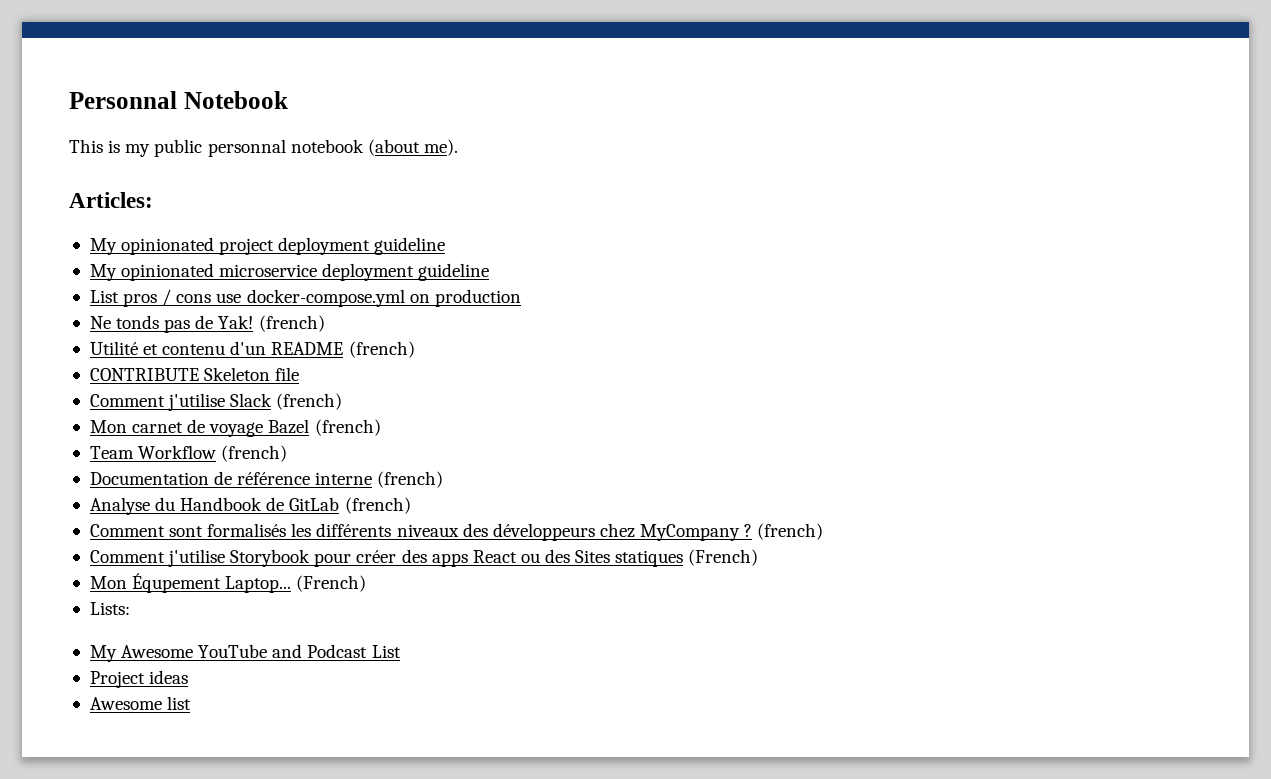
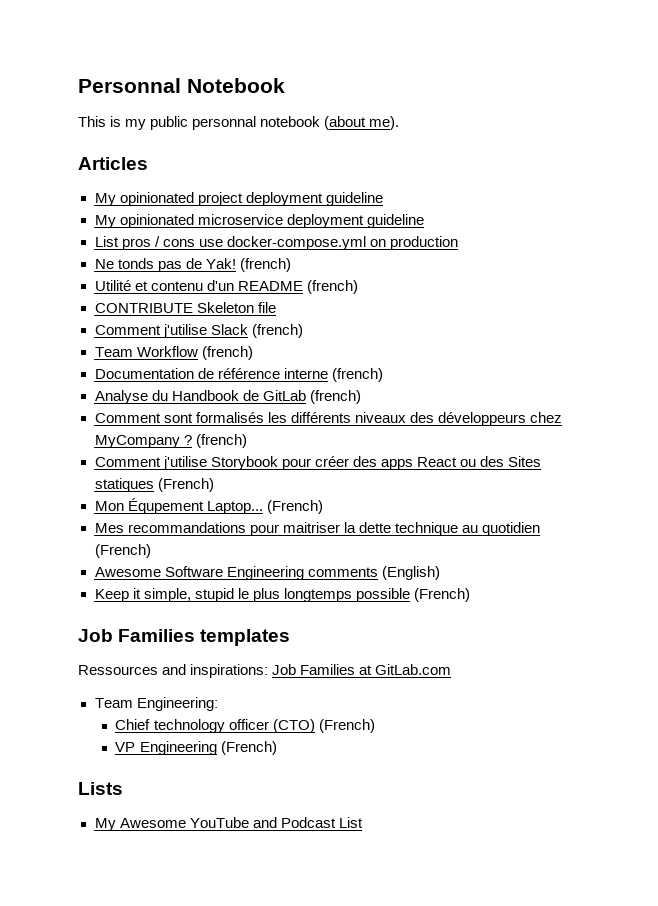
- Articles:
+ Articles
- Mon carnet de voyage Bazel (french)
- Lists:
+ Mes recommandations pour maitriser la dette technique au quotidien (French)
+ Awesome Software Engineering comments (English)
+ Keep it simple, stupid le plus longtemps possible (French)
+ Job Families templates
+ Ressources and inspirations: Job Families at GitLab.com
+ Team Engineering:
+ Chief technology officer (CTO) (French)
+ VP Engineering (French)
+ Lists
- Project ideas
- Awesome list

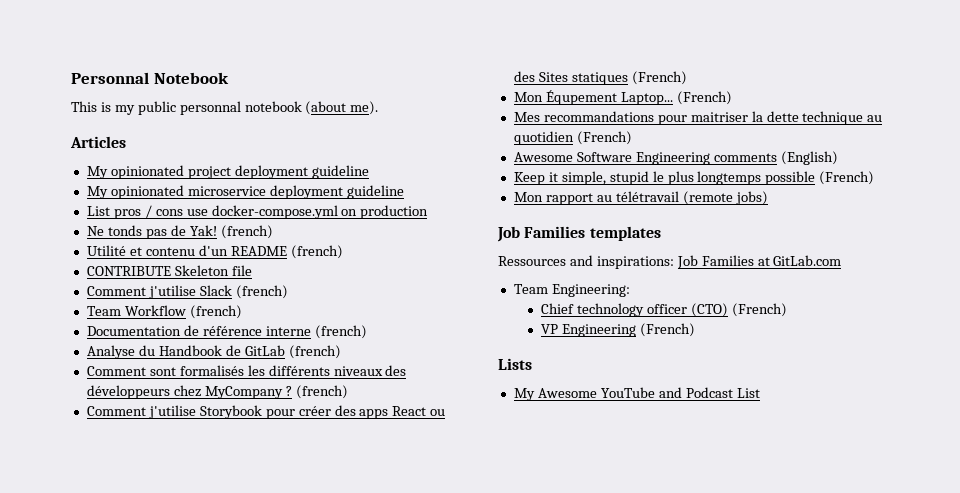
+ Mon rapport au télétravail (remote jobs)

